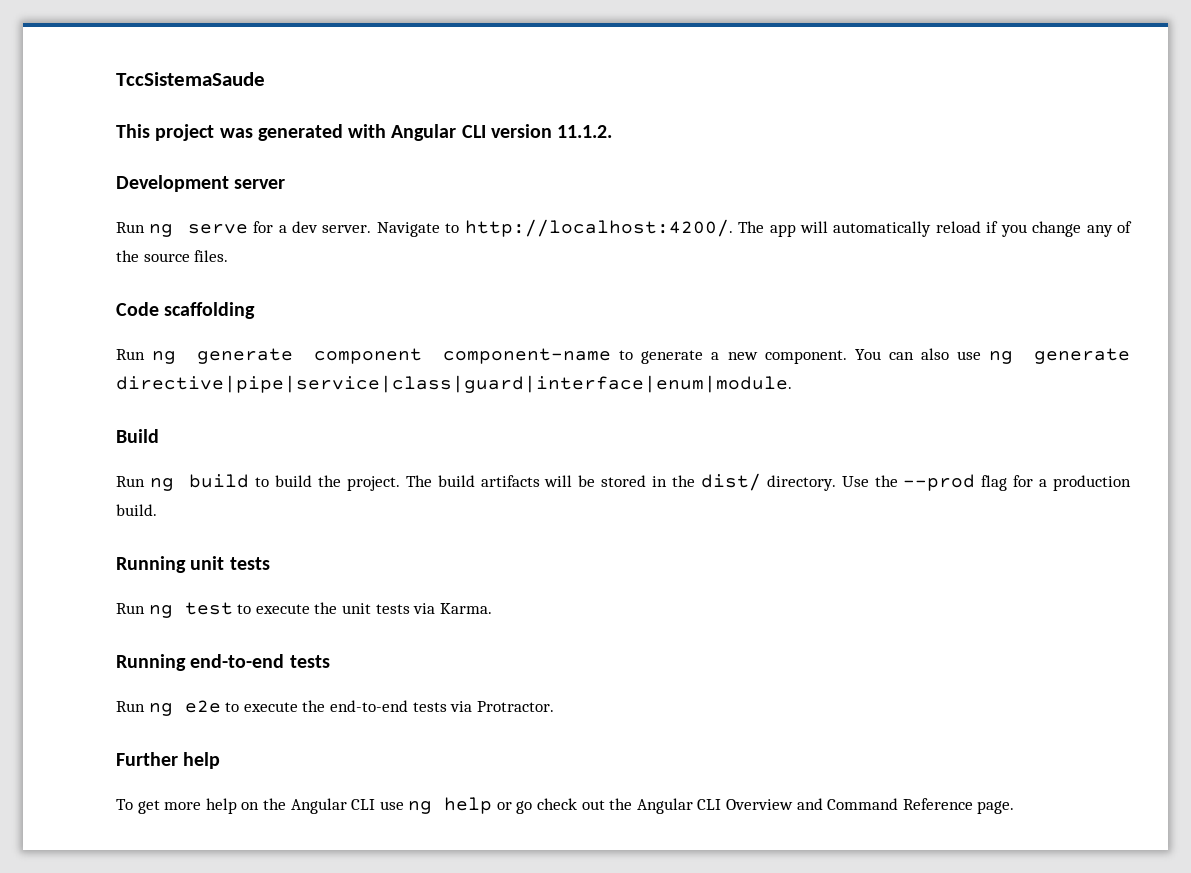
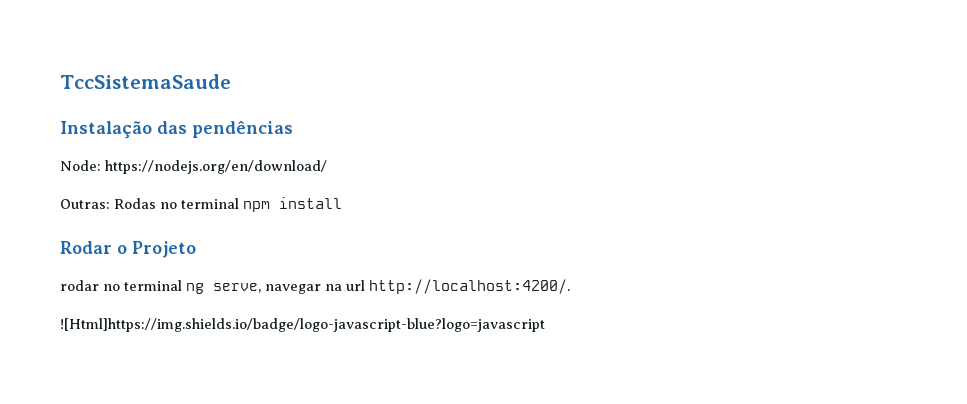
- This project was generated with Angular CLI version 11.1.2.
- Development server
- Run ng serve for a dev server. Navigate to http://localhost:4200/. The app will automatically reload if you change any of the source files.
- Code scaffolding
- Run ng generate component component-name to generate a new component. You can also use ng generate directive|pipe|service|class|guard|interface|enum|module.
- Build
- Run ng build to build the project. The build artifacts will be stored in the dist/ directory. Use the --prod flag for a production build.
- Running unit tests
- Run ng test to execute the unit tests via Karma.
- Running end-to-end tests
- Run ng e2e to execute the end-to-end tests via Protractor.
- Further help
- To get more help on the Angular CLI use ng help or go check out the Angular CLI Overview and Command Reference page.
+ Instalação das pendências
+ Node: https://nodejs.org/en/download/
+ Outras: Rodas no terminal npm install
+ Rodar o Projeto
+ rodar no terminal ng serve, navegar na url http://localhost:4200/.
+ ![Html]https://img.shields.io/badge/logo-javascript-blue?logo=javascript

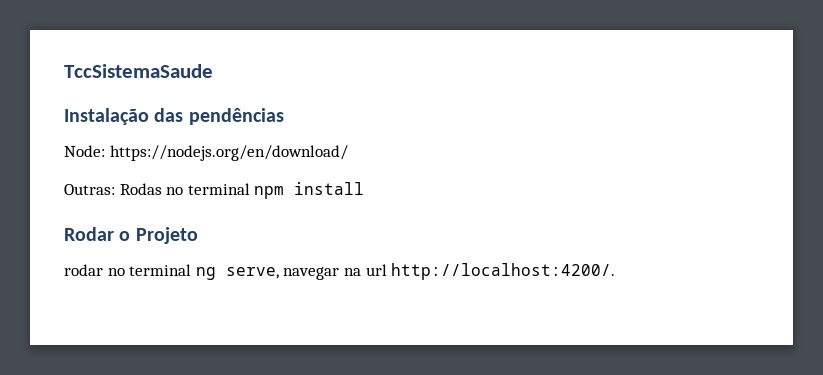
- ![Html]https://img.shields.io/badge/logo-javascript-blue?logo=javascript

